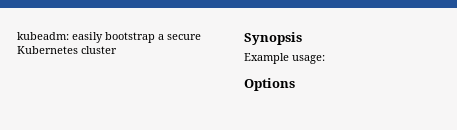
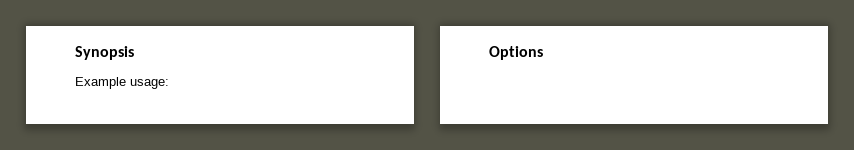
- kubeadm: easily bootstrap a secure Kubernetes cluster

